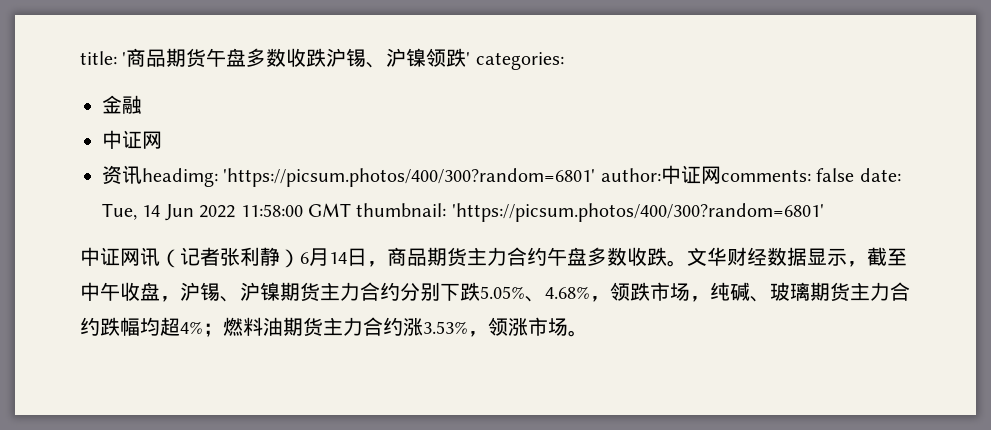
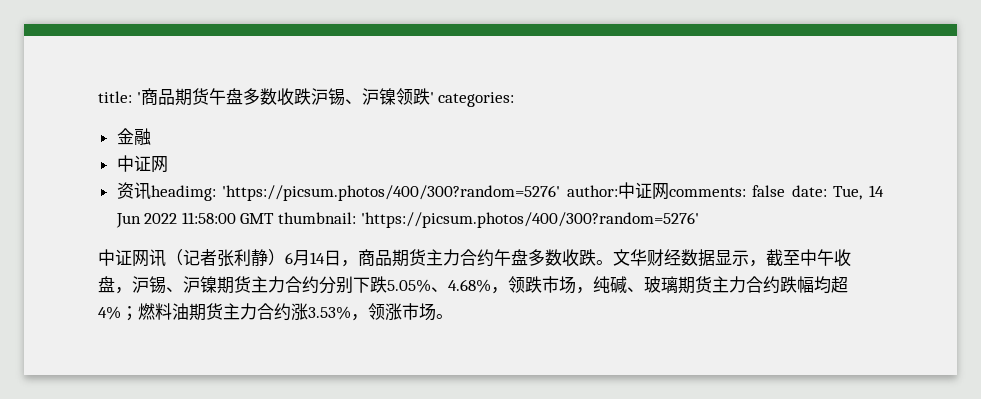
- 资讯headimg: 'https://picsum.photos/400/300?random=6801' author:中证网comments: false date: Tue, 14 Jun 2022 11:58:00 GMT thumbnail: 'https://picsum.photos/400/300?random=6801'
+ 资讯headimg: 'https://picsum.photos/400/300?random=5276' author:中证网comments: false date: Tue, 14 Jun 2022 11:58:00 GMT thumbnail: 'https://picsum.photos/400/300?random=5276'

